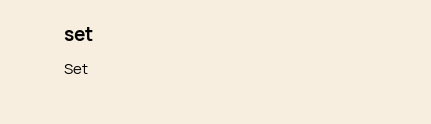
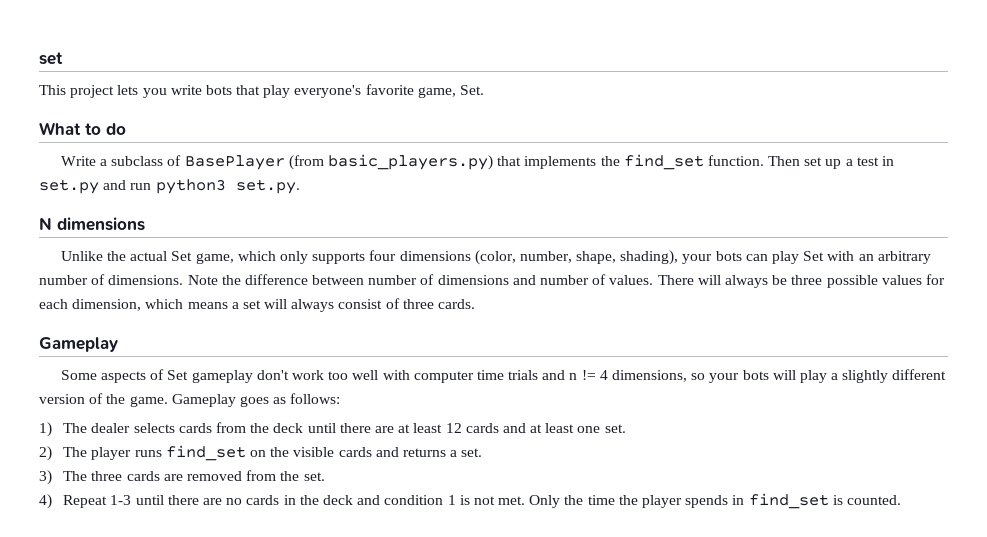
- Set
+ This project lets you write bots that play everyone's favorite game, Set.
+ What to do
+ Write a subclass of BasePlayer (from basic_players.py) that implements the find_set function. Then set up a test in set.py and run python3 set.py.
+ N dimensions
+ Unlike the actual Set game, which only supports four dimensions (color, number, shape, shading), your bots can play Set with an arbitrary number of dimensions. Note the difference between number of dimensions and number of values. There will always be three possible values for each dimension, which means a set will always consist of three cards.
+ Gameplay
+ Some aspects of Set gameplay don't work too well with computer time trials and n != 4 dimensions, so your bots will play a slightly different version of the game. Gameplay goes as follows:
+ 1) The dealer selects cards from the deck until there are at least 12 cards and at least one set.
+ 2) The player runs find_set on the visible cards and returns a set.
+ 3) The three cards are removed from the set.
+ 4) Repeat 1-3 until there are no cards in the deck and condition 1 is not met. Only the time the player spends in find_set is counted.

